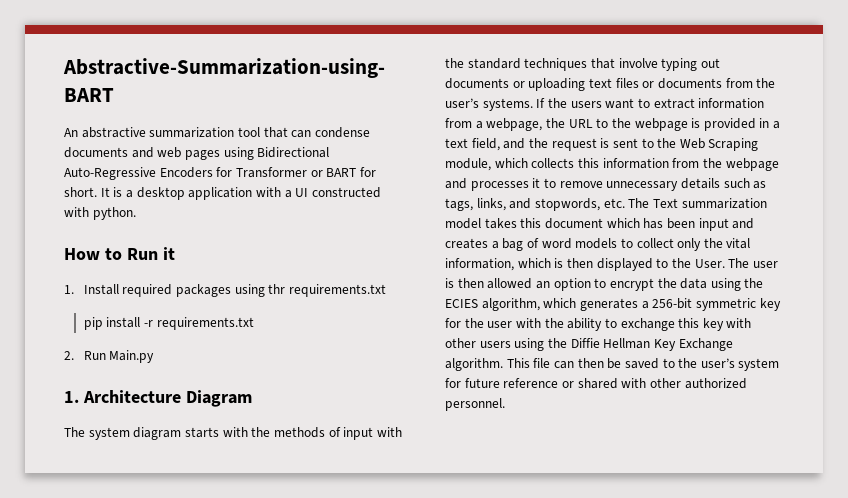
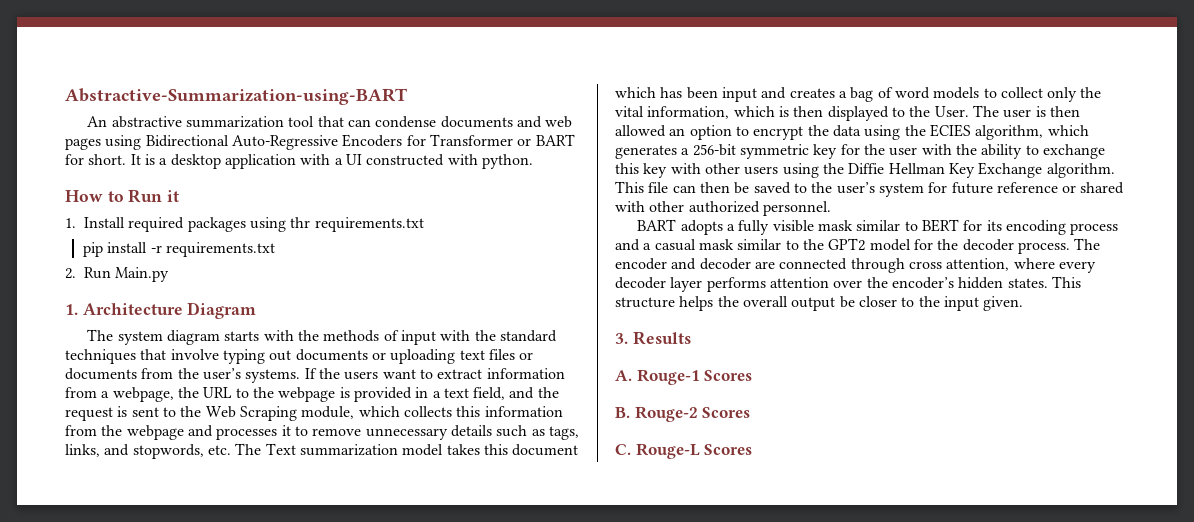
+ BART adopts a fully visible mask similar to BERT for its encoding process and a casual mask similar to the GPT2 model for the decoder process. The encoder and decoder are connected through cross attention, where every decoder layer performs attention over the encoder’s hidden states. This structure helps the overall output be closer to the input given.
+ 3. Results
+ A. Rouge-1 Scores
+ B. Rouge-2 Scores
+ C. Rouge-L Scores

